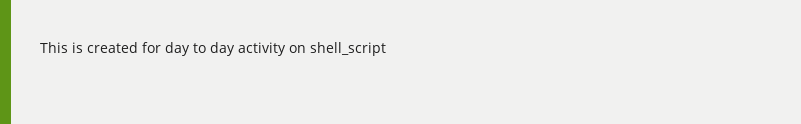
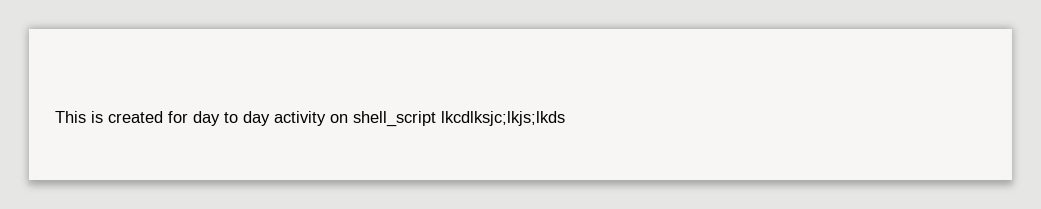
- This is created for day to day activity on shell_script
+ This is created for day to day activity on shell_script lkcdlksjc;lkjs;lkds

